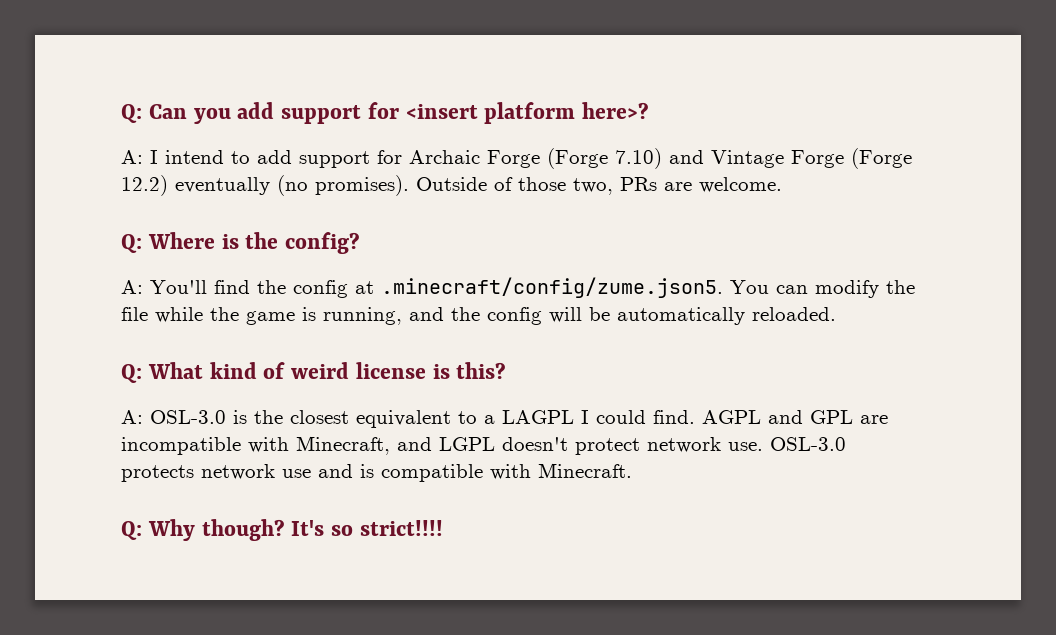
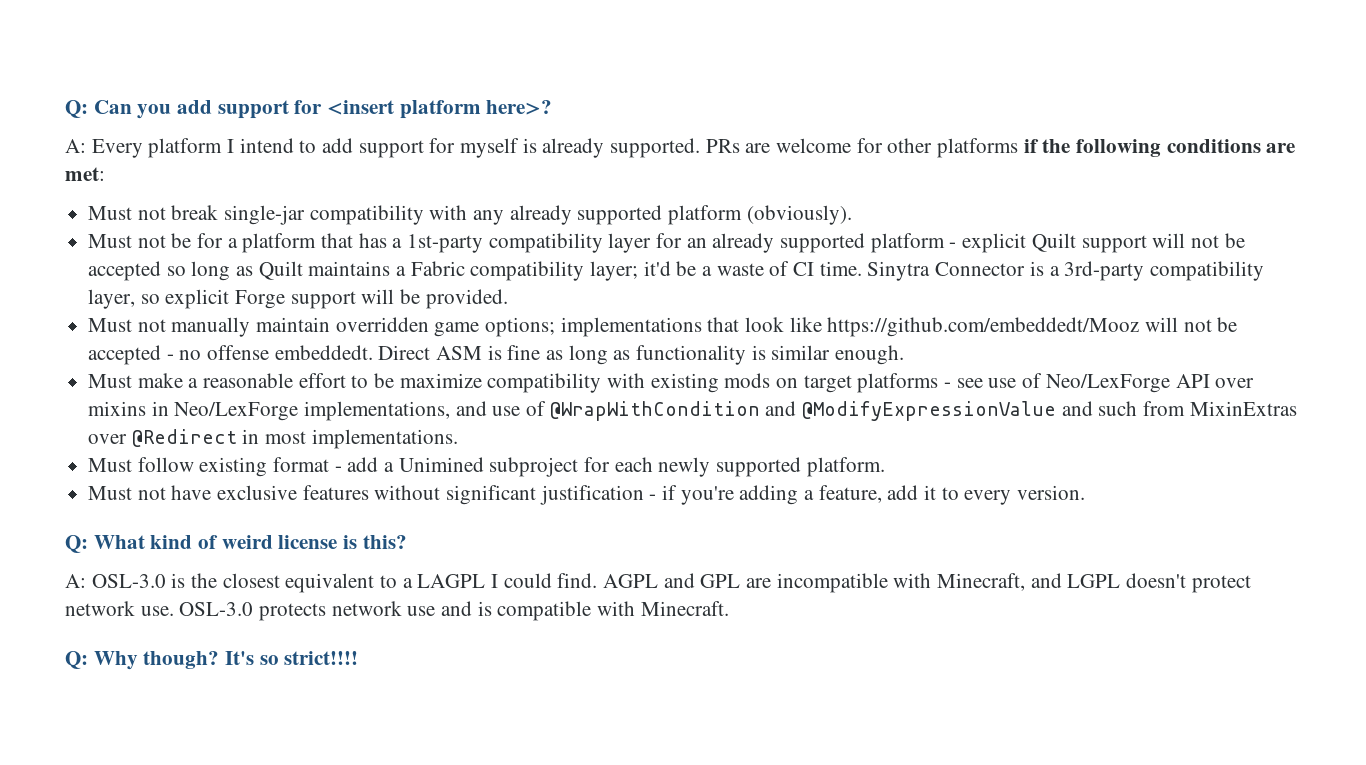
- A: I intend to add support for Archaic Forge (Forge 7.10) and Vintage Forge (Forge 12.2) eventually (no promises). Outside of those two, PRs are welcome.
- Q: Where is the config?
- A: You'll find the config at .minecraft/config/zume.json5. You can modify the file while the game is running, and the config will be automatically reloaded.
+ A: Every platform I intend to add support for myself is already supported. PRs are welcome for other platforms if the following conditions are met:
+ Must not break single-jar compatibility with any already supported platform (obviously).
+ Must not be for a platform that has a 1st-party compatibility layer for an already supported platform - explicit Quilt support will not be accepted so long as Quilt maintains a Fabric compatibility layer; it'd be a waste of CI time. Sinytra Connector is a 3rd-party compatibility layer, so explicit Forge support will be provided.
+ Must not manually maintain overridden game options; implementations that look like https://github.com/embeddedt/Mooz will not be accepted - no offense embeddedt. Direct ASM is fine as long as functionality is similar enough.
+ Must make a reasonable effort to be maximize compatibility with existing mods on target platforms - see use of Neo/LexForge API over mixins in Neo/LexForge implementations, and use of @WrapWithCondition and @ModifyExpressionValue and such from MixinExtras over @Redirect in most implementations.
+ Must follow existing format - add a Unimined subproject for each newly supported platform.
+ Must not have exclusive features without significant justification - if you're adding a feature, add it to every version.

